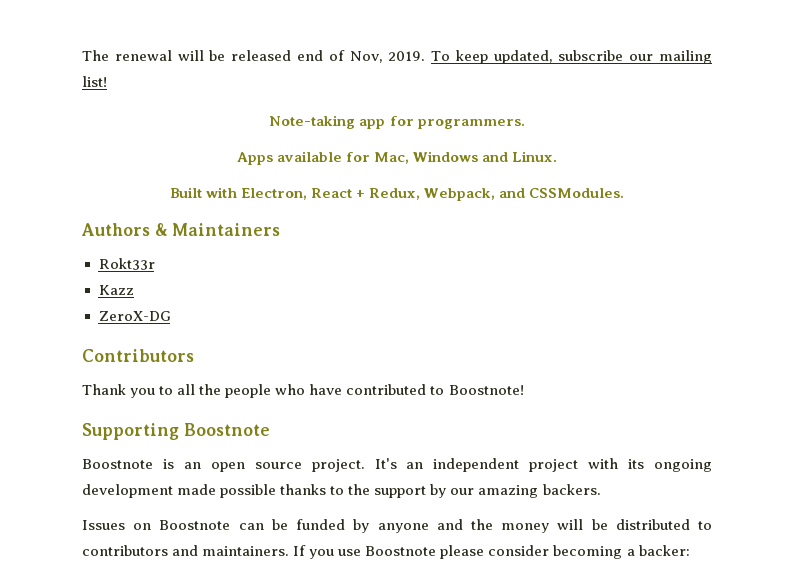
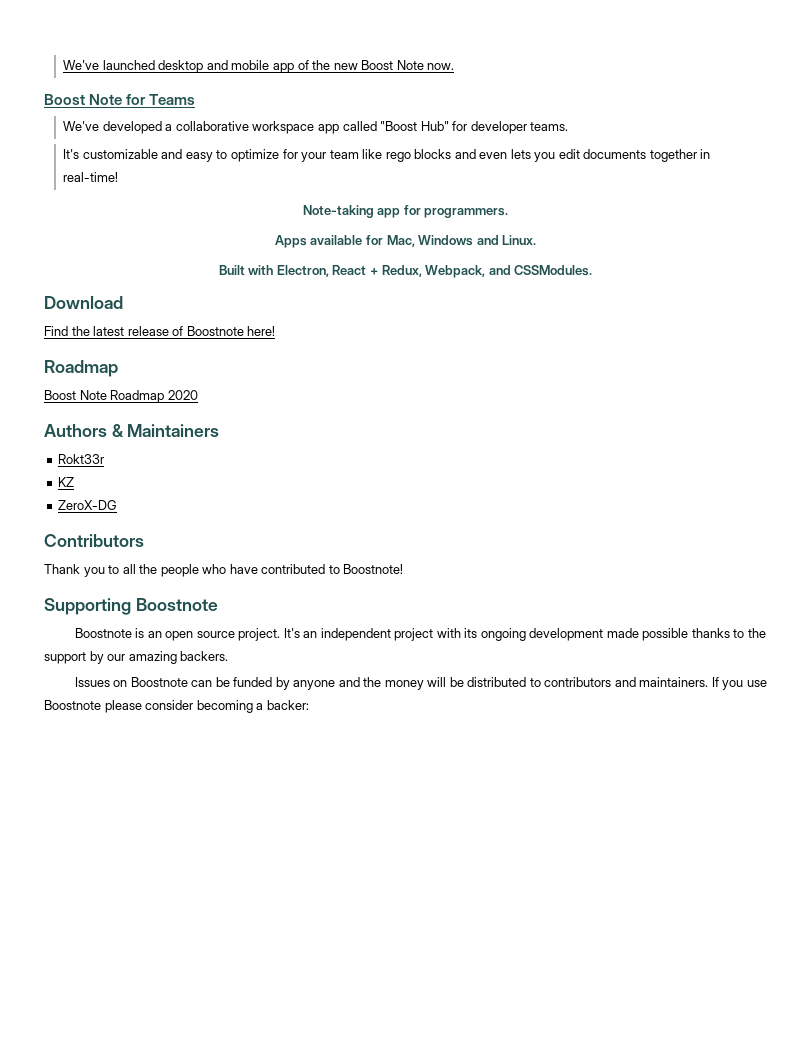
- The renewal will be released end of Nov, 2019. To keep updated, subscribe our mailing list!
+ We've launched desktop and mobile app of the new Boost Note now.
+ Boost Note for Teams
+ We've developed a collaborative workspace app called "Boost Hub" for developer teams.
+ It's customizable and easy to optimize for your team like rego blocks and even lets you edit documents together in real-time!
+ Download
+ Find the latest release of Boostnote here!
+ Roadmap
+ Boost Note Roadmap 2020
- Kazz
+ KZ

